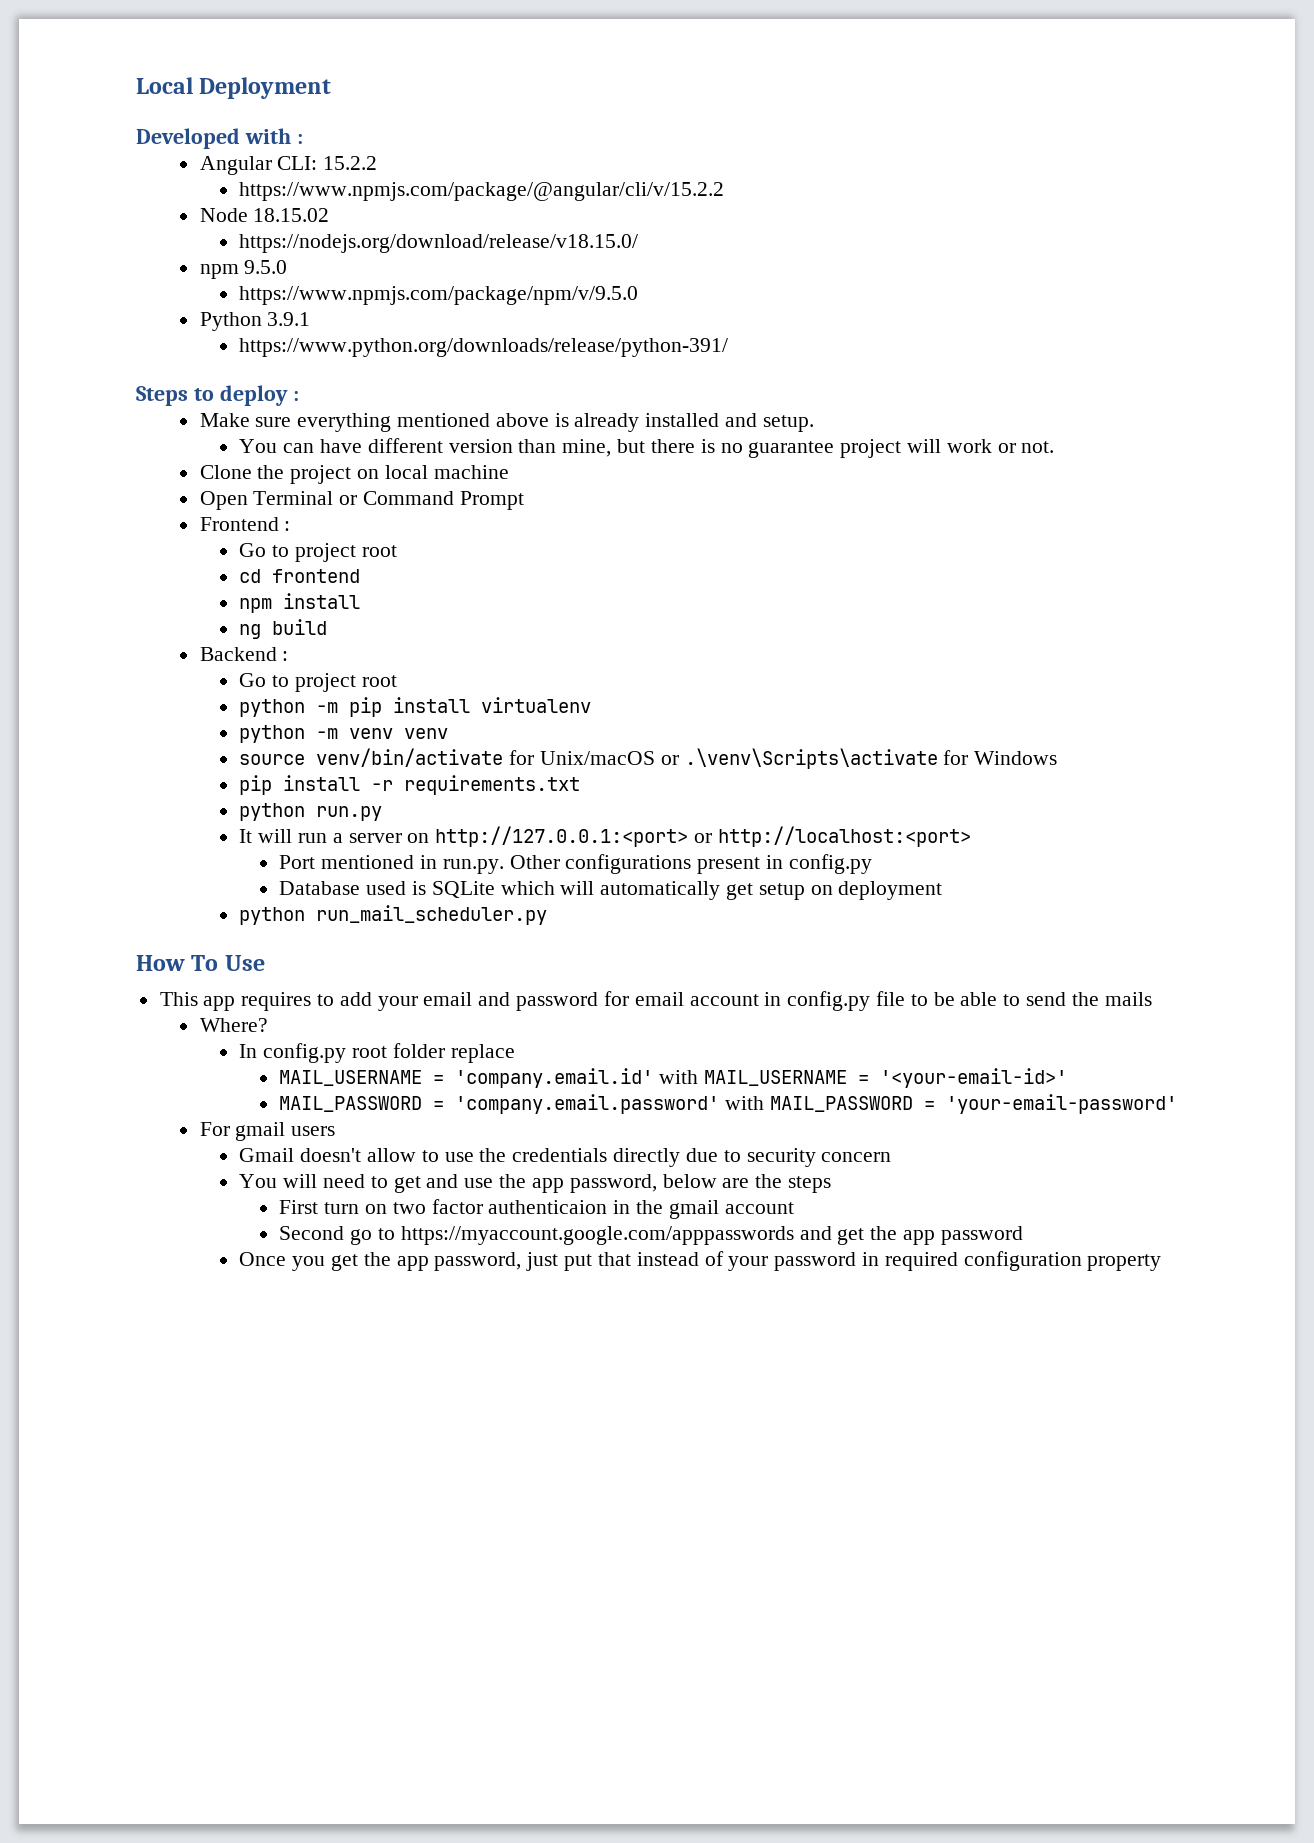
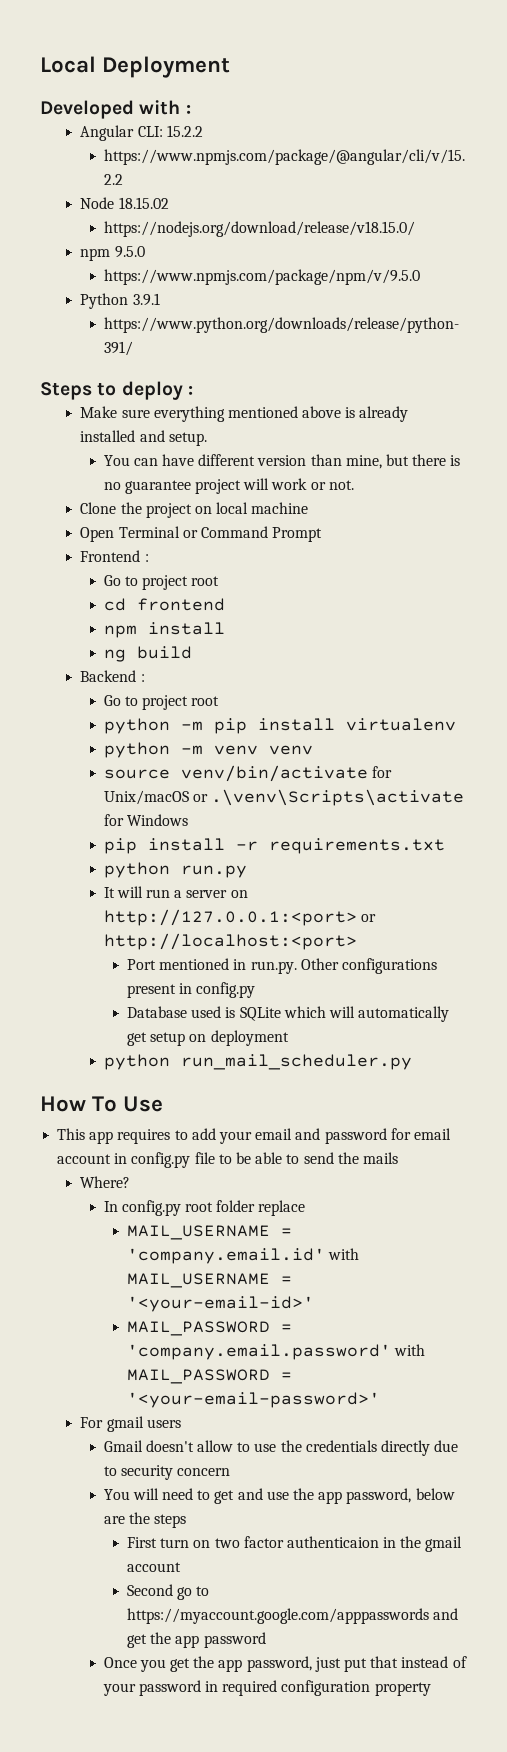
- MAIL_PASSWORD = 'company.email.password' with MAIL_PASSWORD = 'your-email-password'
+ MAIL_PASSWORD = 'company.email.password' with MAIL_PASSWORD = '<your-email-password>'

